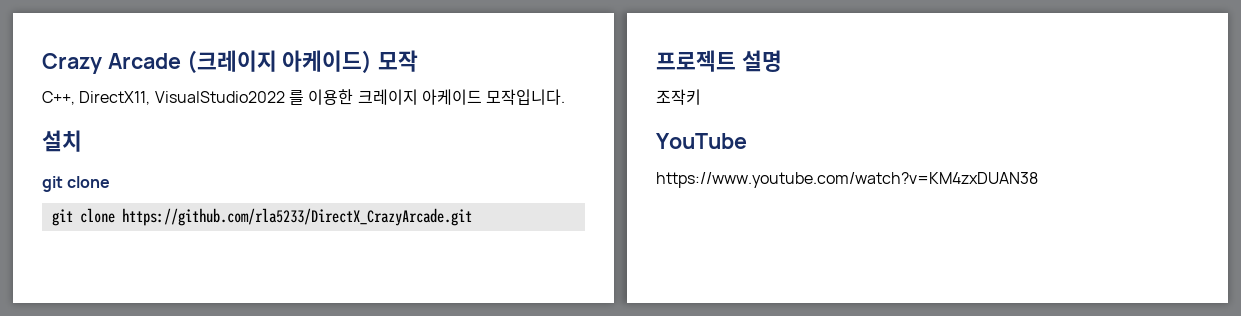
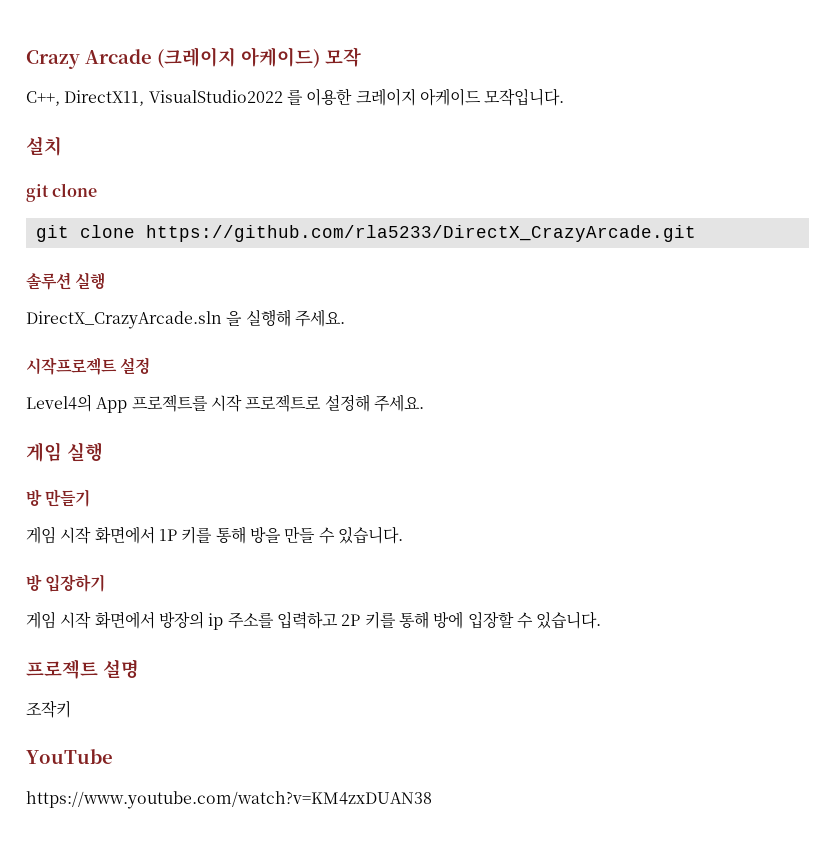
+ 솔루션 실행
+ DirectX_CrazyArcade.sln 을 실행해 주세요.
+ 시작프로젝트 설정
+ Level4의 App 프로젝트를 시작 프로젝트로 설정해 주세요.
+ 게임 실행
+ 방 만들기
+ 게임 시작 화면에서 1P 키를 통해 방을 만들 수 있습니다.
+ 방 입장하기
+ 게임 시작 화면에서 방장의 ip 주소를 입력하고 2P 키를 통해 방에 입장할 수 있습니다.

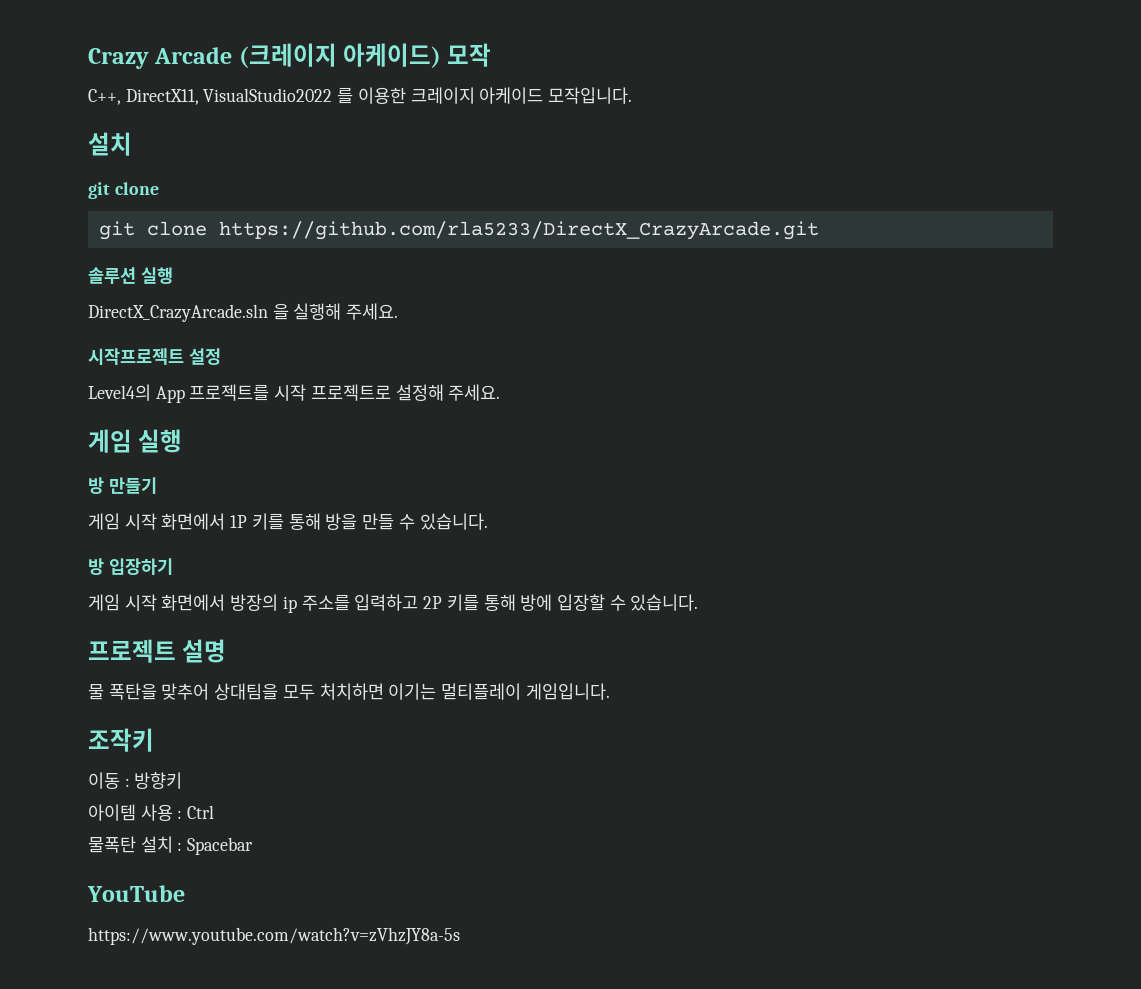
+ 물 폭탄을 맞추어 상대팀을 모두 처치하면 이기는 멀티플레이 게임입니다.
  조작키
+ 이동 : 방향키
+ 아이템 사용 : Ctrl
+ 물폭탄 설치 : Spacebar
- https://www.youtube.com/watch?v=KM4zxDUAN38
+ https://www.youtube.com/watch?v=zVhzJY8a-5s

